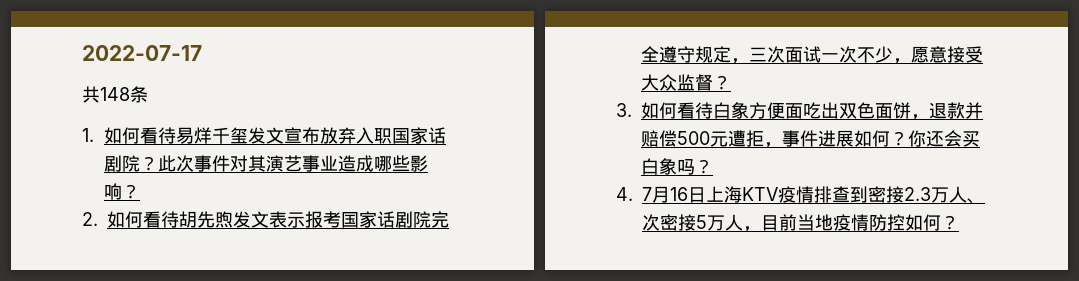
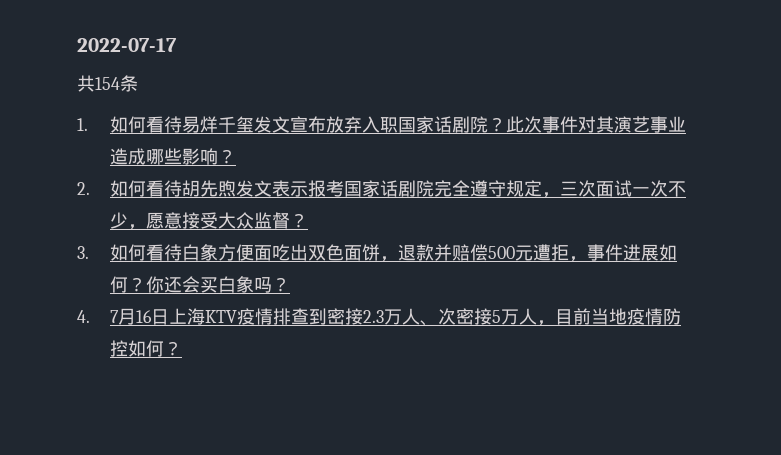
- 共148条
+ 共154条

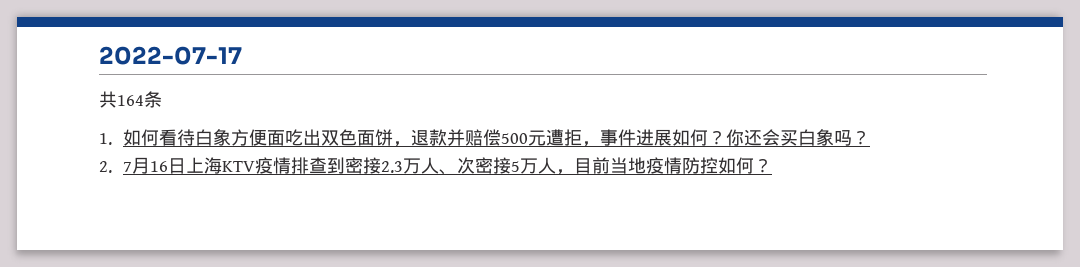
- 共154条
+ 共164条
- 1.如何看待易烊千玺发文宣布放弃入职国家话剧院？此次事件对其演艺事业造成哪些影响？
- 2.如何看待胡先煦发文表示报考国家话剧院完全遵守规定，三次面试一次不少，愿意接受大众监督？
- 3.如何看待白象方便面吃出双色面饼，退款并赔偿500元遭拒，事件进展如何？
+ 1.如何看待白象方便面吃出双色面饼，退款并赔偿500元遭拒，事件进展如何？
- 4. 7月16日上海KTV疫情排查到密接2.3万人、次密接5万人，目前当地疫情防控如何？
+ 2. 7月16日上海KTV疫情排查到密接2.3万人、次密接5万人，目前当地疫情防控如何？

